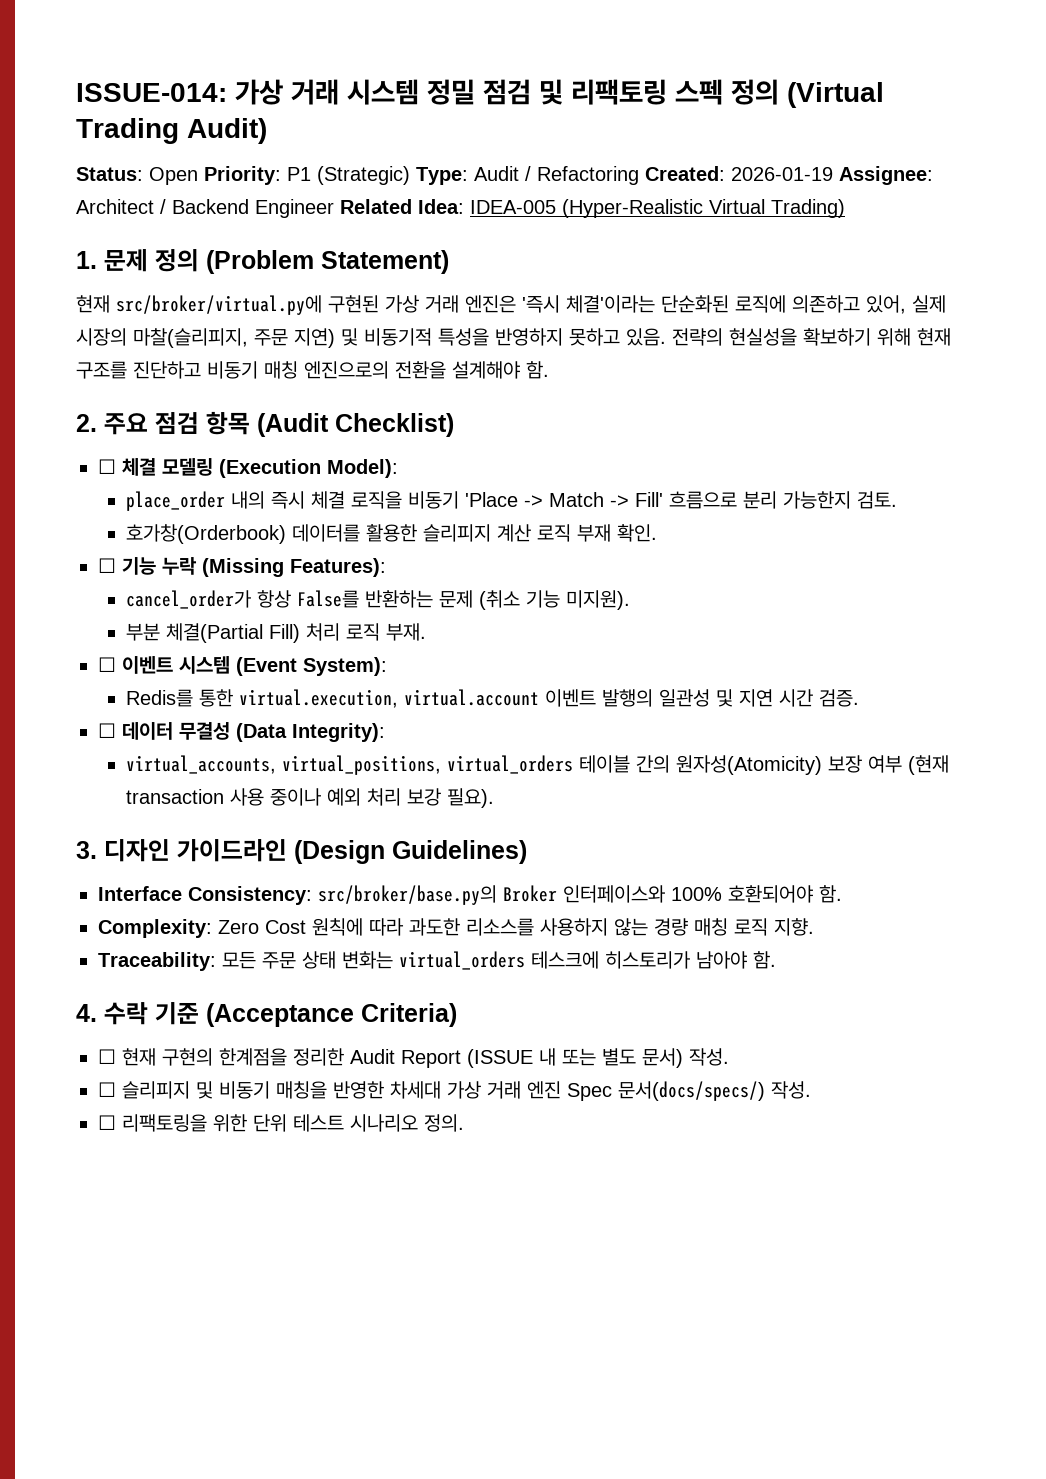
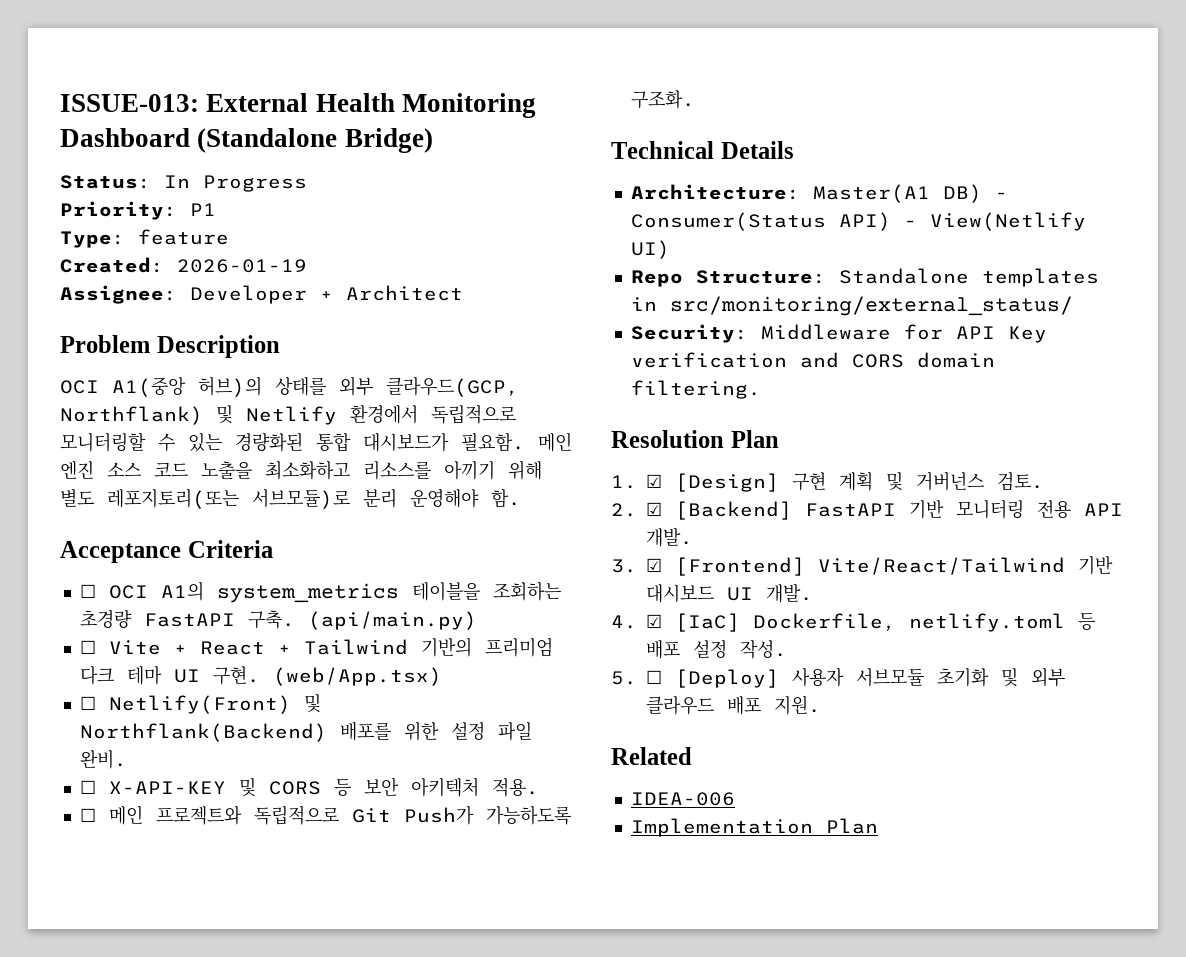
- ISSUE-014: 가상 거래 시스템 정밀 점검 및 리팩토링 스펙 정의 (Virtual Trading Audit)
+ ISSUE-013: External Health Monitoring Dashboard (Standalone Bridge)
- Status: Open Priority: P1 (Strategic) Type: Audit / Refactoring Created: 2026-01-19 Assignee: Architect / Backend Engineer Related Idea: IDEA-005 (Hyper-Realistic Virtual Trading)
- 1. 문제 정의 (Problem Statement)
- 현재 src/broker/virtual.py에 구현된 가상 거래 엔진은 '즉시 체결'이라는 단순화된 로직에 의존하고 있어, 실제 시장의 마찰(슬리피지, 주문 지연) 및 비동기적 특성을 반영하지 못하고 있음. 전략의 현실성을 확보하기 위해 현재 구조를 진단하고 비동기 매칭 엔진으로의 전환을 설계해야 함.
- 2. 주요 점검 항목 (Audit Checklist)
- ☐ 체결 모델링 (Execution Model):
- place_order 내의 즉시 체결 로직을 비동기 'Place -> Match -> Fill' 흐름으로 분리 가능한지 검토.
- 호가창(Orderbook) 데이터를 활용한 슬리피지 계산 로직 부재 확인.
- ☐ 기능 누락 (Missing Features):
- cancel_order가 항상 False를 반환하는 문제 (취소 기능 미지원).
- 부분 체결(Partial Fill) 처리 로직 부재.
- ☐ 이벤트 시스템 (Event System):
- Redis를 통한 virtual.execution, virtual.account 이벤트 발행의 일관성 및 지연 시간 검증.
- ☐ 데이터 무결성 (Data Integrity):
- virtual_accounts, virtual_positions, virtual_orders 테이블 간의 원자성(Atomicity) 보장 여부 (현재 transaction 사용 중이나 예외 처리 보강 필요).
- 3. 디자인 가이드라인 (Design Guidelines)
- Interface Consistency: src/broker/base.py의 Broker 인터페이스와 100% 호환되어야 함.
- Complexity: Zero Cost 원칙에 따라 과도한 리소스를 사용하지 않는 경량 매칭 로직 지향.
- Traceability: 모든 주문 상태 변화는 virtual_orders 테스크에 히스토리가 남아야 함.
- 4. 수락 기준 (Acceptance Criteria)
- ☐ 현재 구현의 한계점을 정리한 Audit Report (ISSUE 내 또는 별도 문서) 작성.
- ☐ 슬리피지 및 비동기 매칭을 반영한 차세대 가상 거래 엔진 Spec 문서(docs/specs/) 작성.
- ☐ 리팩토링을 위한 단위 테스트 시나리오 정의.
+ Status: In Progress
+ Priority: P1
+ Type: feature
+ Created: 2026-01-19
+ Assignee: Developer + Architect
+ Problem Description
+ OCI A1(중앙 허브)의 상태를 외부 클라우드(GCP, Northflank) 및 Netlify 환경에서 독립적으로 모니터링할 수 있는 경량화된 통합 대시보드가 필요함. 메인 엔진 소스 코드 노출을 최소화하고 리소스를 아끼기 위해 별도 레포지토리(또는 서브모듈)로 분리 운영해야 함.
+ Acceptance Criteria
+ ☐ OCI A1의 system_metrics 테이블을 조회하는 초경량 FastAPI 구축. (api/main.py)
+ ☐ Vite + React + Tailwind 기반의 프리미엄 다크 테마 UI 구현. (web/App.tsx)
+ ☐ Netlify(Front) 및 Northflank(Backend) 배포를 위한 설정 파일 완비.
+ ☐ X-API-KEY 및 CORS 등 보안 아키텍처 적용.
+ ☐ 메인 프로젝트와 독립적으로 Git Push가 가능하도록 구조화.
+ Technical Details
+ Architecture: Master(A1 DB) - Consumer(Status API) - View(Netlify UI)
+ Repo Structure: Standalone templates in src/monitoring/external_status/
+ Security: Middleware for API Key verification and CORS domain filtering.
+ Resolution Plan
+ 1. ☑ [Design] 구현 계획 및 거버넌스 검토.
+ 2. ☑ [Backend] FastAPI 기반 모니터링 전용 API 개발.
+ 3. ☑ [Frontend] Vite/React/Tailwind 기반 대시보드 UI 개발.
+ 4. ☑ [IaC] Dockerfile, netlify.toml 등 배포 설정 작성.
+ 5. ☐ [Deploy] 사용자 서브모듈 초기화 및 외부 클라우드 배포 지원.
+ Related
+ IDEA-006
+ Implementation Plan

